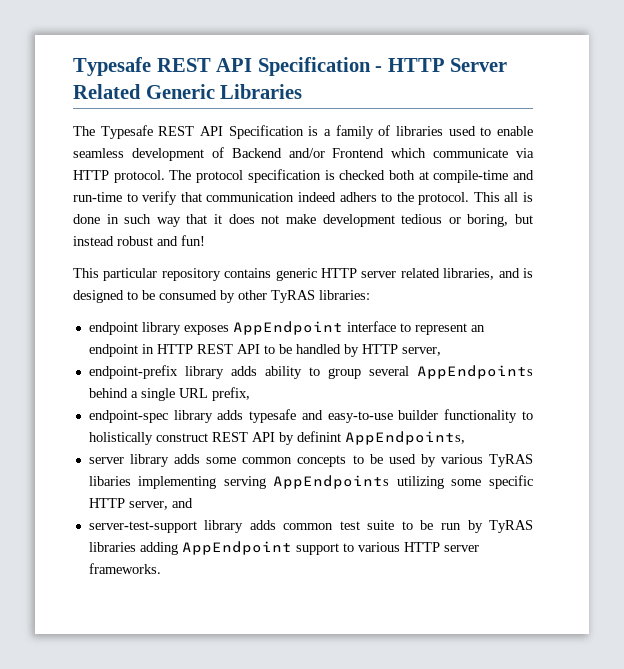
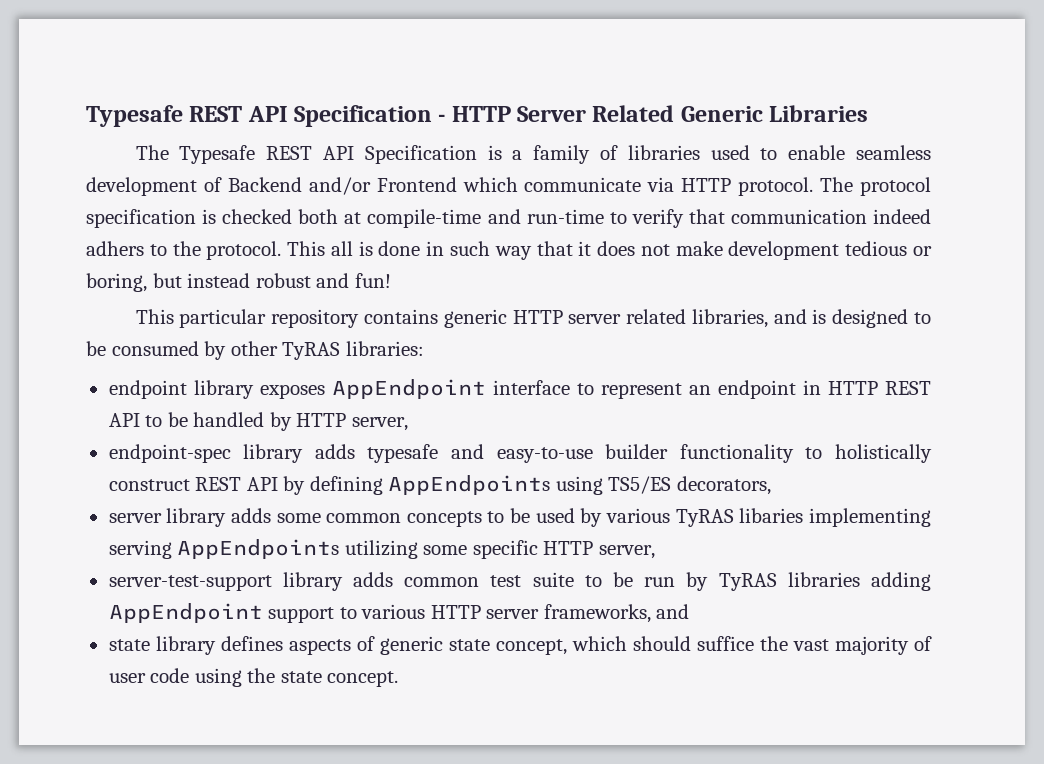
- endpoint-prefix library adds ability to group several AppEndpoints behind a single URL prefix,
- endpoint-spec library adds typesafe and easy-to-use builder functionality to holistically construct REST API by definint AppEndpoints,
+ endpoint-spec library adds typesafe and easy-to-use builder functionality to holistically construct REST API by defining AppEndpoints using TS5/ES decorators,
- server library adds some common concepts to be used by various TyRAS libaries implementing serving AppEndpoints utilizing some specific HTTP server, and
+ server library adds some common concepts to be used by various TyRAS libaries implementing serving AppEndpoints utilizing some specific HTTP server,
- server-test-support library adds common test suite to be run by TyRAS libraries adding AppEndpoint support to various HTTP server frameworks.
+ server-test-support library adds common test suite to be run by TyRAS libraries adding AppEndpoint support to various HTTP server frameworks, and
+ state library defines aspects of generic state concept, which should suffice the vast majority of user code using the state concept.

